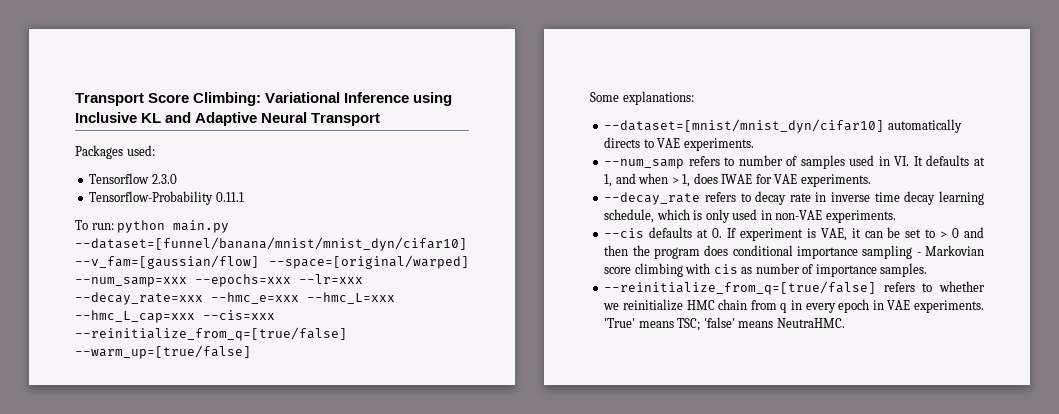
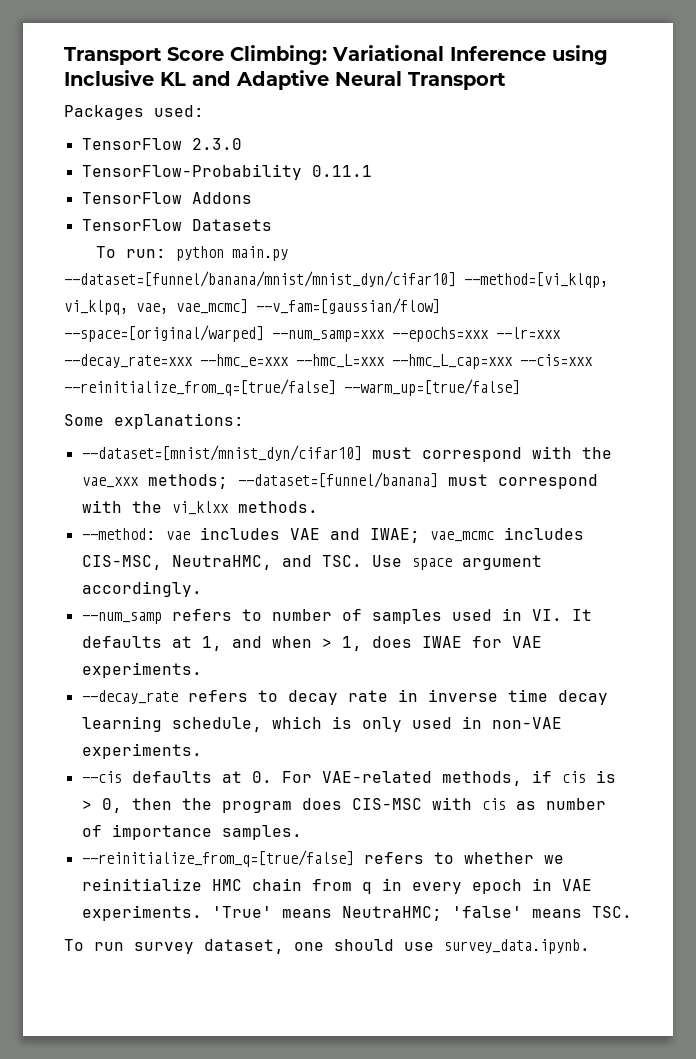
- Tensorflow 2.3.0
+ TensorFlow 2.3.0
- Tensorflow-Probability 0.11.1
+ TensorFlow-Probability 0.11.1
+ TensorFlow Addons
+ TensorFlow Datasets
- To run: python main.py --dataset=[funnel/banana/mnist/mnist_dyn/cifar10] --v_fam=[gaussian/flow] --space=[original/warped] --num_samp=xxx --epochs=xxx --lr=xxx --decay_rate=xxx --hmc_e=xxx --hmc_L=xxx --hmc_L_cap=xxx --cis=xxx --reinitialize_from_q=[true/false] --warm_up=[true/false]
+ To run: python main.py --dataset=[funnel/banana/mnist/mnist_dyn/cifar10] --method=[vi_klqp, vi_klpq, vae, vae_mcmc] --v_fam=[gaussian/flow] --space=[original/warped] --num_samp=xxx --epochs=xxx --lr=xxx --decay_rate=xxx --hmc_e=xxx --hmc_L=xxx --hmc_L_cap=xxx --cis=xxx --reinitialize_from_q=[true/false] --warm_up=[true/false]
- --dataset=[mnist/mnist_dyn/cifar10] automatically directs to VAE experiments.
+ --dataset=[mnist/mnist_dyn/cifar10] must correspond with the vae_xxx methods; --dataset=[funnel/banana] must correspond with the vi_klxx methods.
+ --method: vae includes VAE and IWAE; vae_mcmc includes CIS-MSC, NeutraHMC, and TSC. Use space argument accordingly.
- --cis defaults at 0. If experiment is VAE, it can be set to > 0 and then the program does conditional importance sampling - Markovian score climbing with cis as number of importance samples.
+ --cis defaults at 0. For VAE-related methods, if cis is > 0, then the program does CIS-MSC with cis as number of importance samples.
- 'True' means TSC; 'false' means NeutraHMC.
+ 'True' means NeutraHMC; 'false' means TSC.
+ To run survey dataset, one should use survey_data.ipynb.

